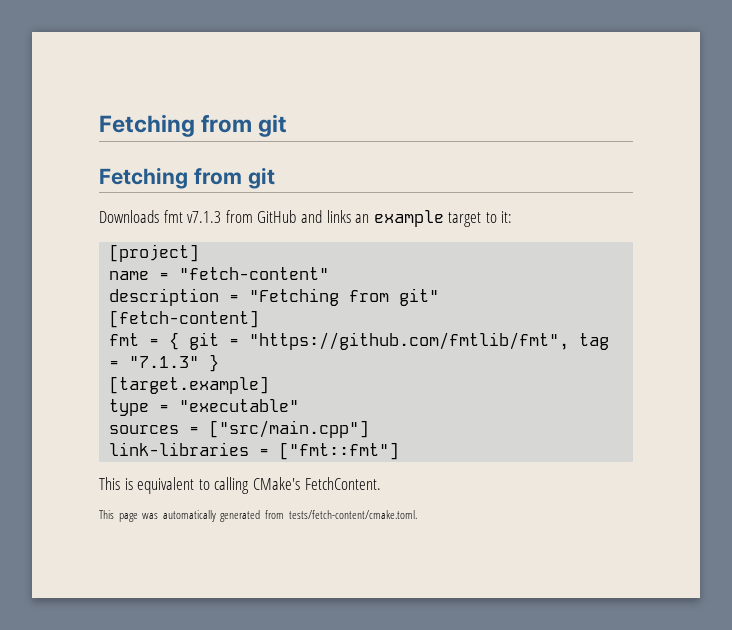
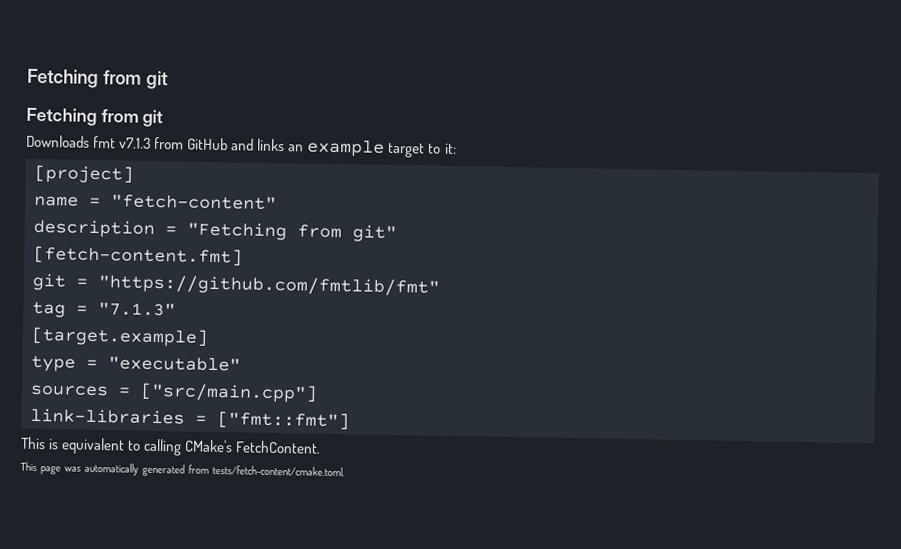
- [fetch-content]
- fmt = { git = "https://github.com/fmtlib/fmt", tag = "7.1.3" }
+ [fetch-content.fmt]
+ git = "https://github.com/fmtlib/fmt"
+ tag = "7.1.3"

